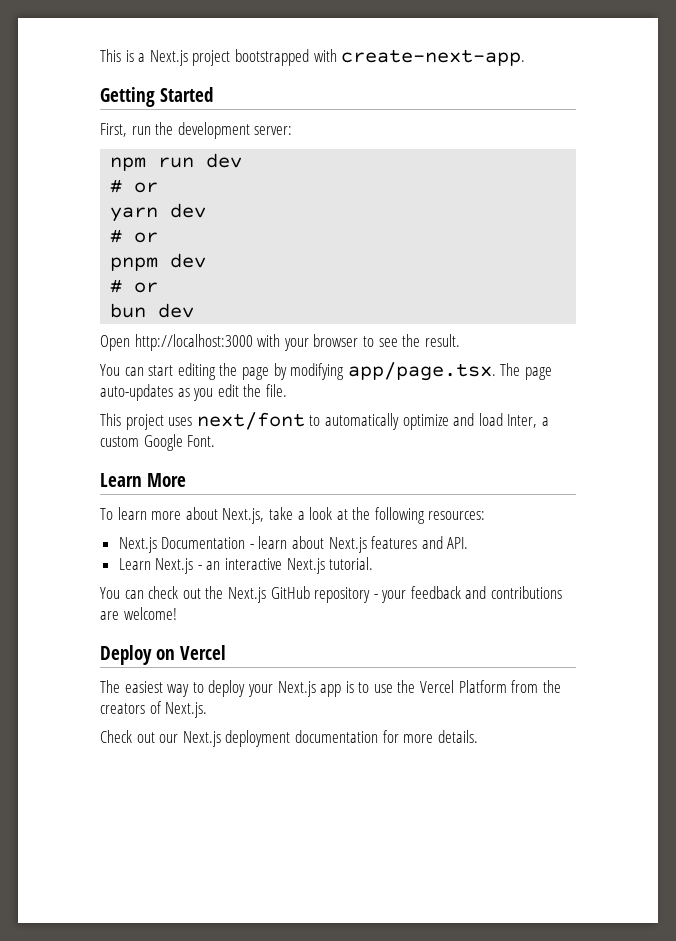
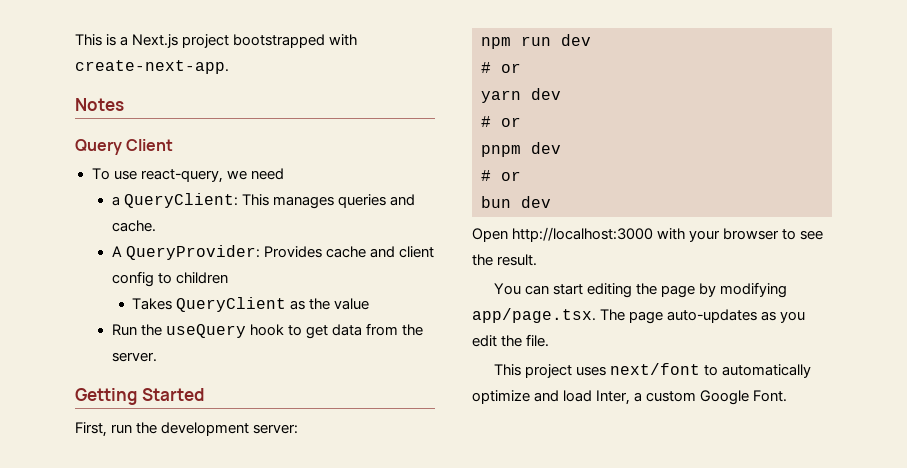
+ Notes
+ Query Client
+ To use react-query, we need
+ a QueryClient: This manages queries and cache.
+ A QueryProvider: Provides cache and client config to children
+ Takes QueryClient as the value
+ Run the useQuery hook to get data from the server.
- Learn More
- To learn more about Next.js, take a look at the following resources:
- Next.js Documentation - learn about Next.js features and API.
- Learn Next.js - an interactive Next.js tutorial.
- You can check out the Next.js GitHub repository - your feedback and contributions are welcome!
- Deploy on Vercel
- The easiest way to deploy your Next.js app is to use the Vercel Platform from the creators of Next.js.
- Check out our Next.js deployment documentation for more details.

